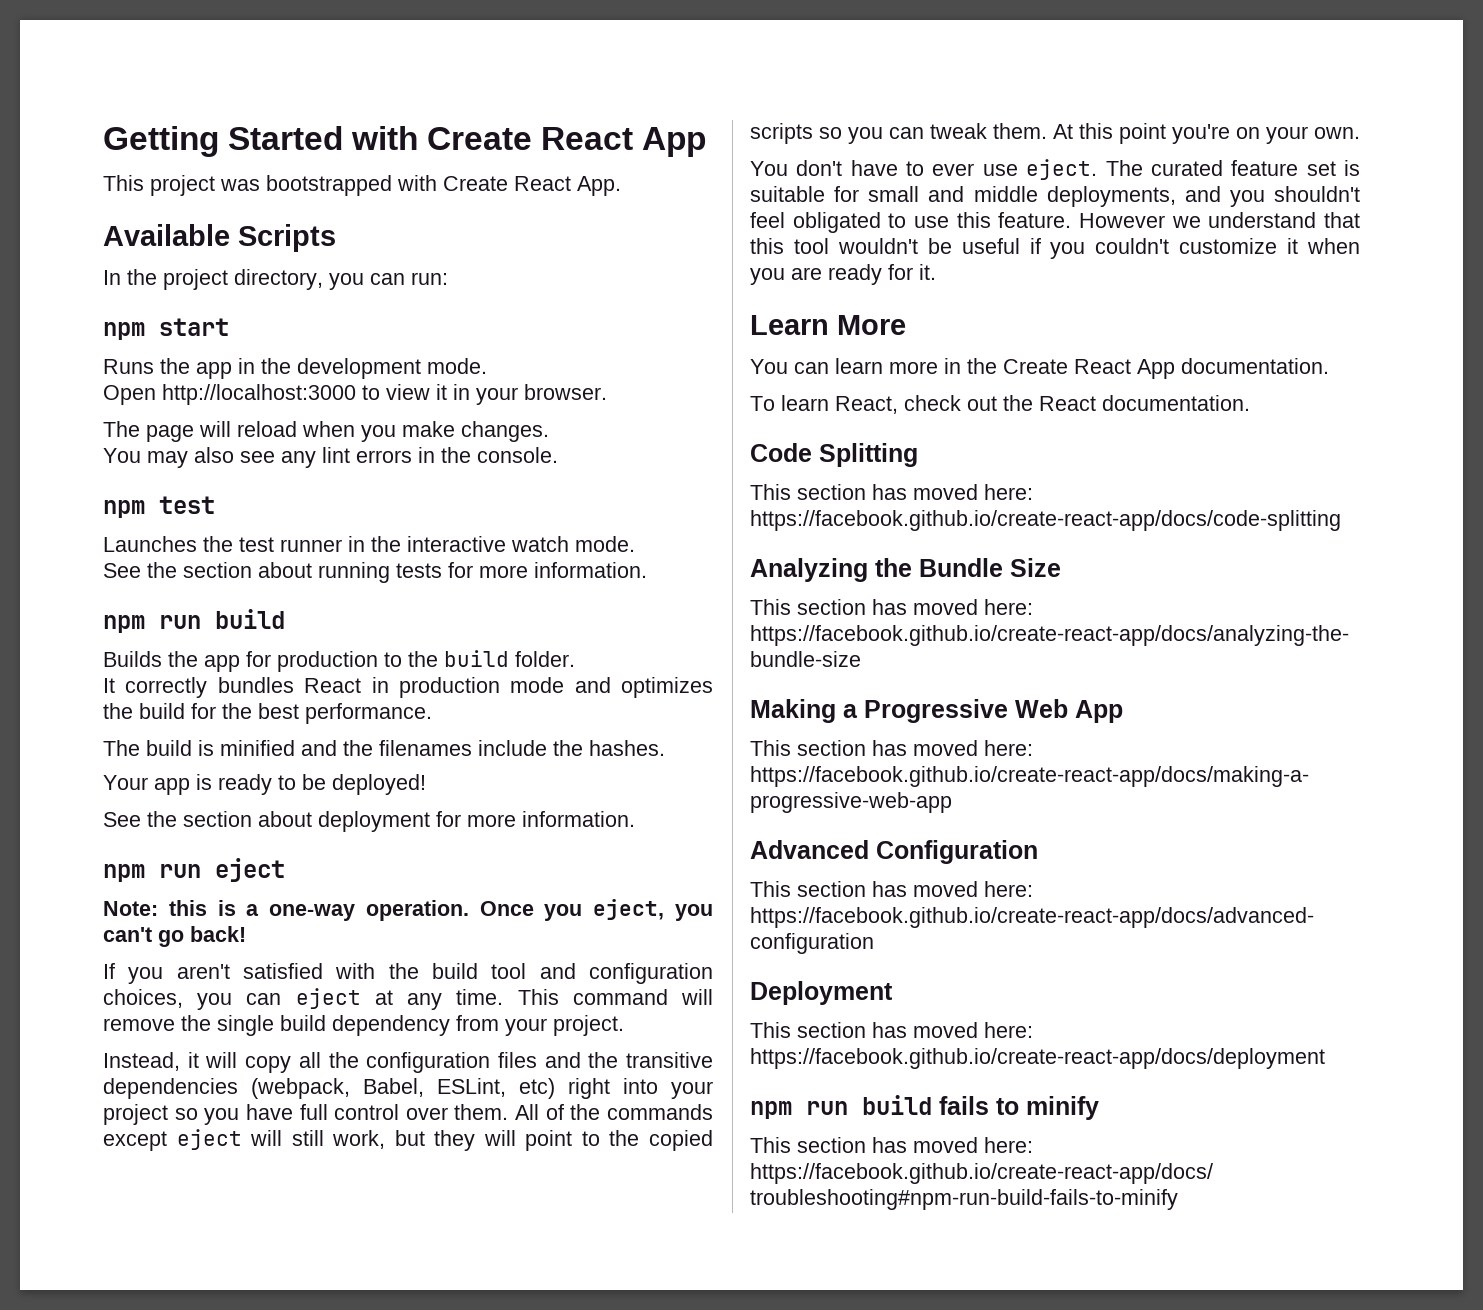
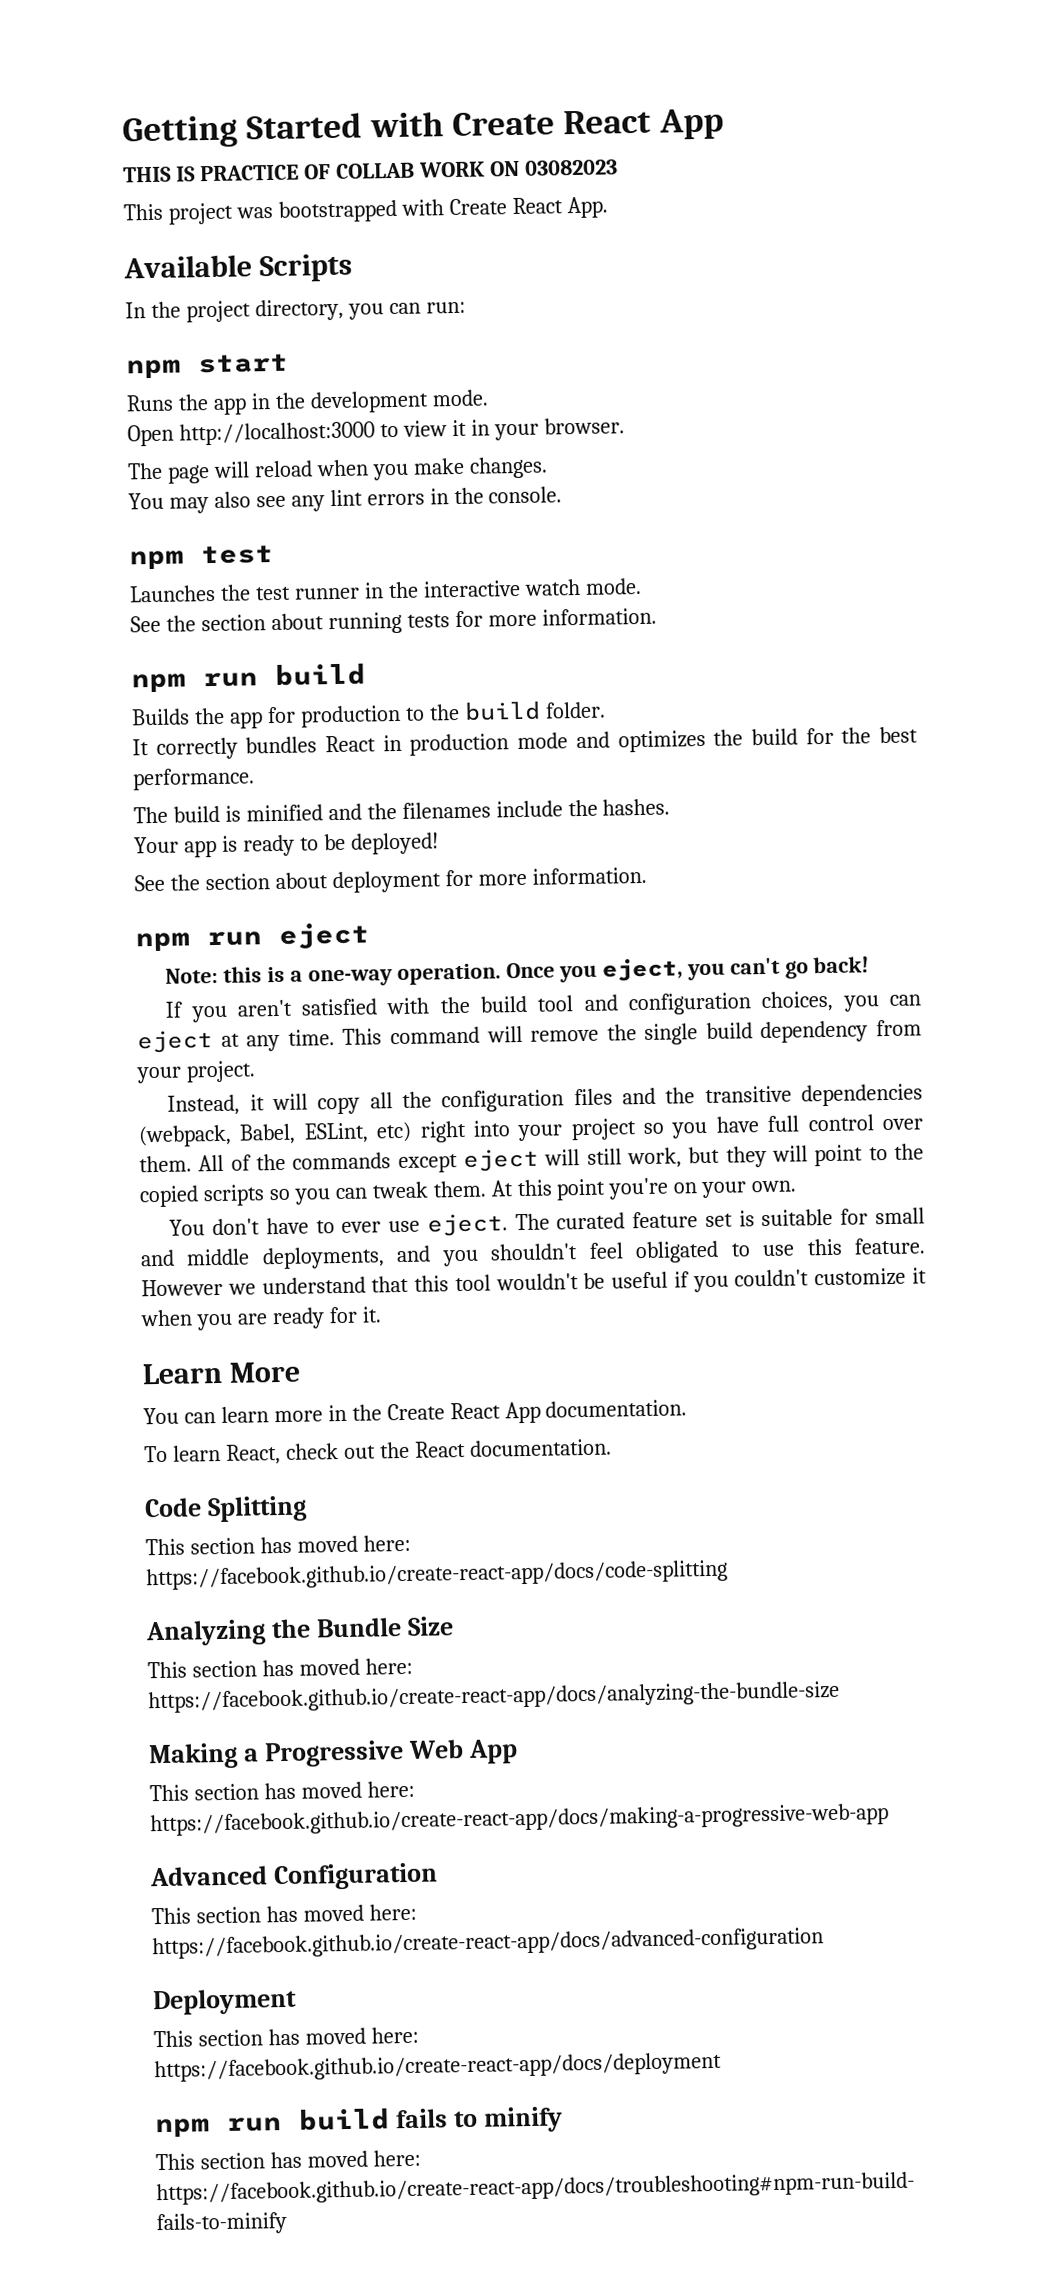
+ THIS IS PRACTICE OF COLLAB WORK ON 03082023

